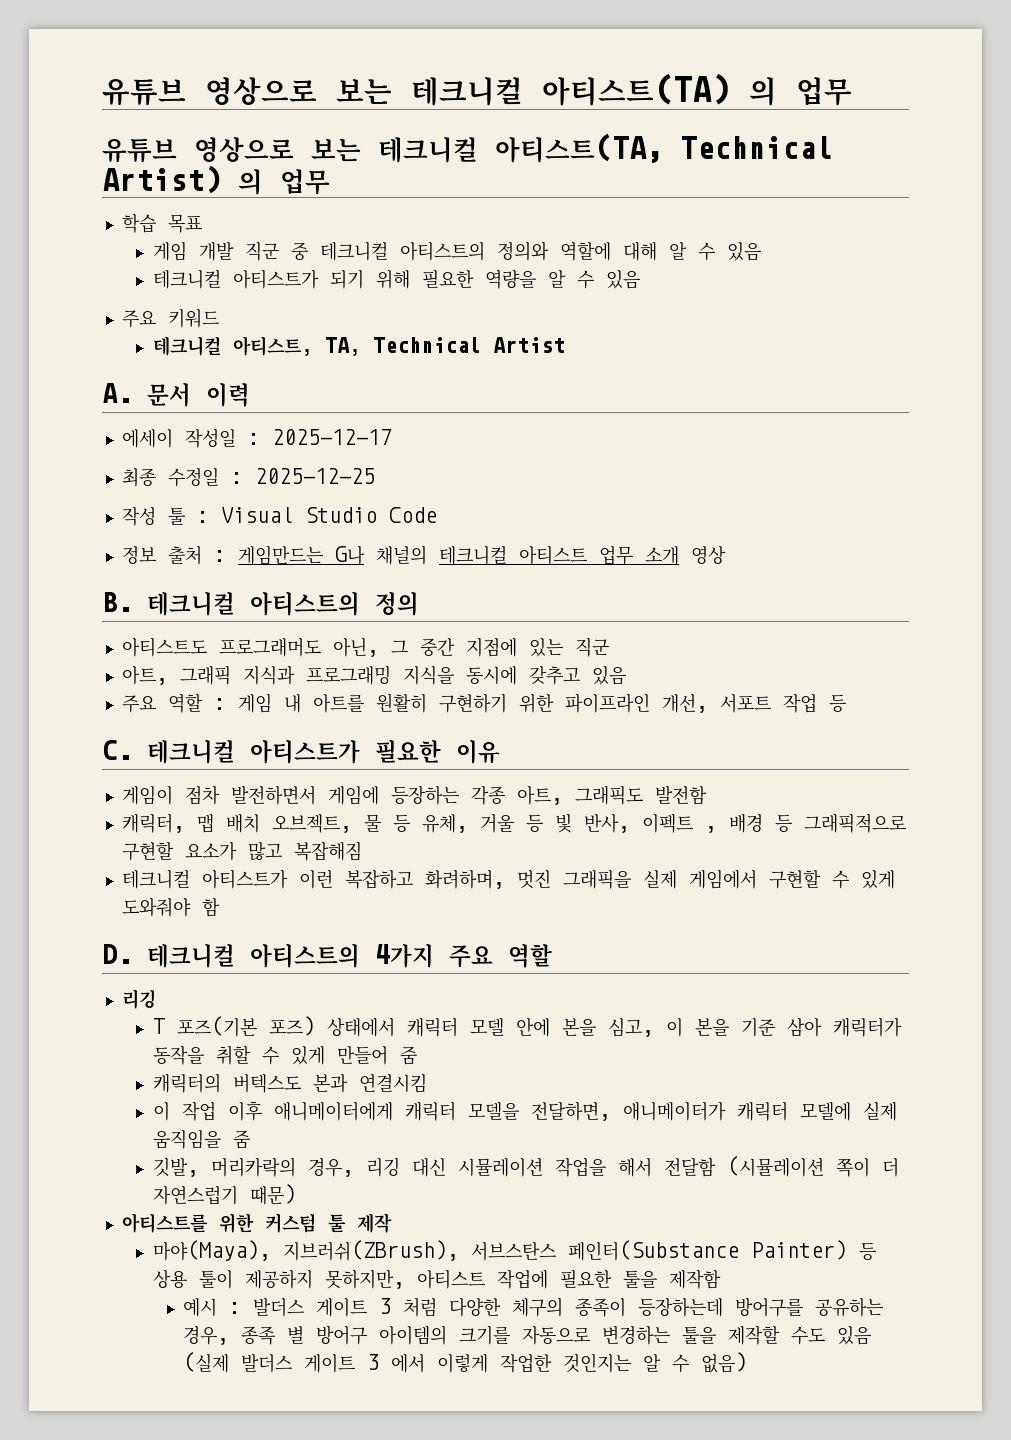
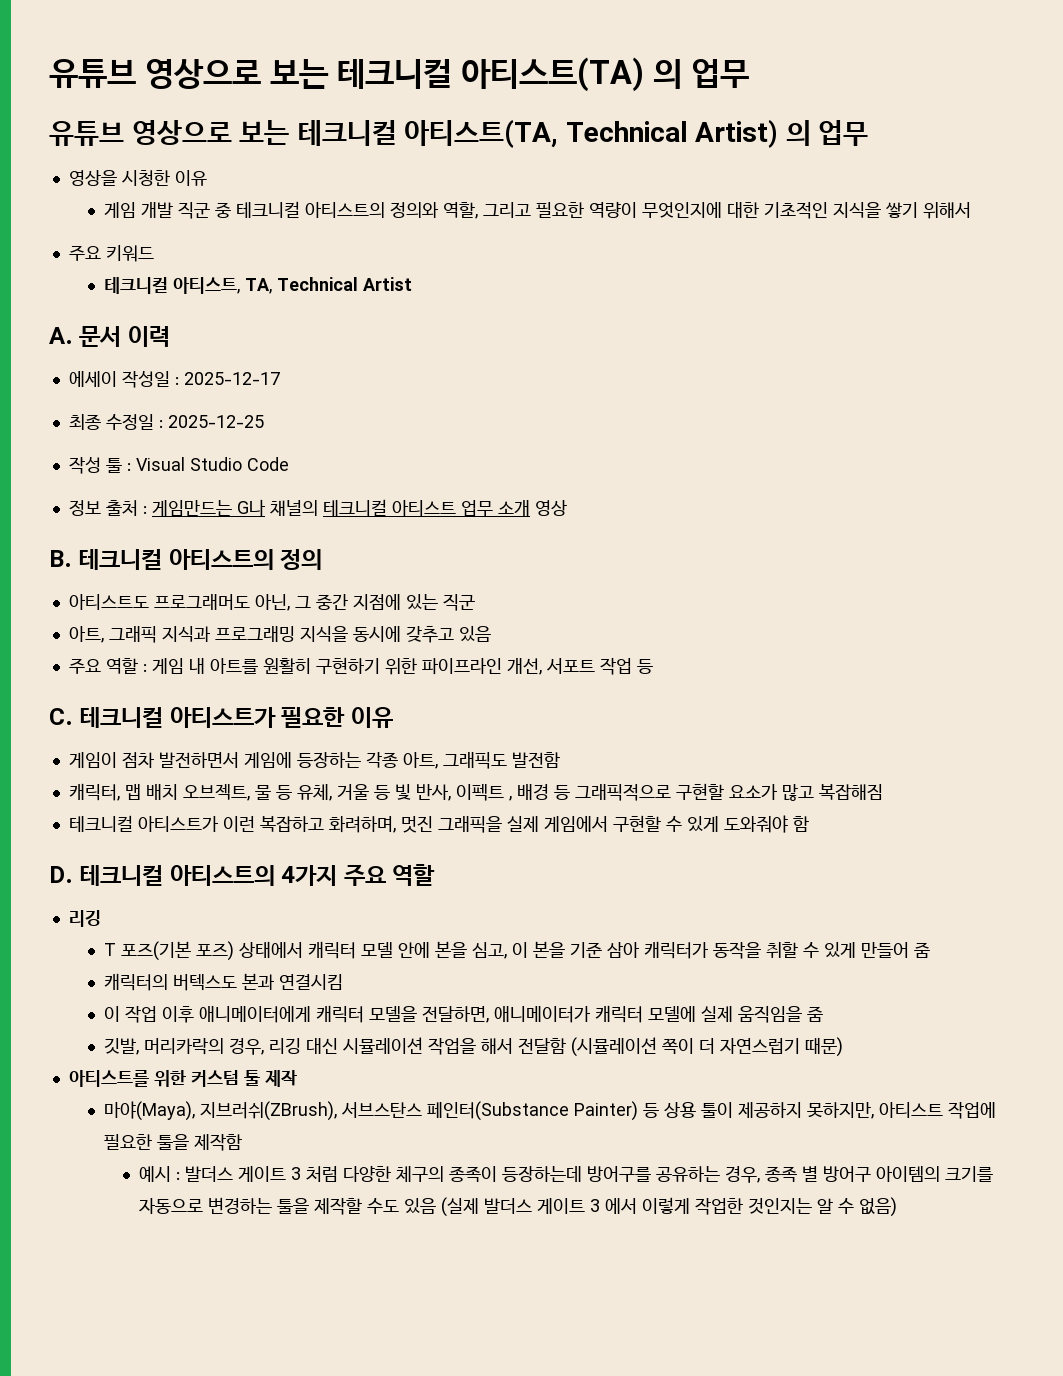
- 학습 목표
+ 영상을 시청한 이유
- 게임 개발 직군 중 테크니컬 아티스트의 정의와 역할에 대해 알 수 있음
- 테크니컬 아티스트가 되기 위해 필요한 역량을 알 수 있음
+ 게임 개발 직군 중 테크니컬 아티스트의 정의와 역할, 그리고 필요한 역량이 무엇인지에 대한 기초적인 지식을 쌓기 위해서

